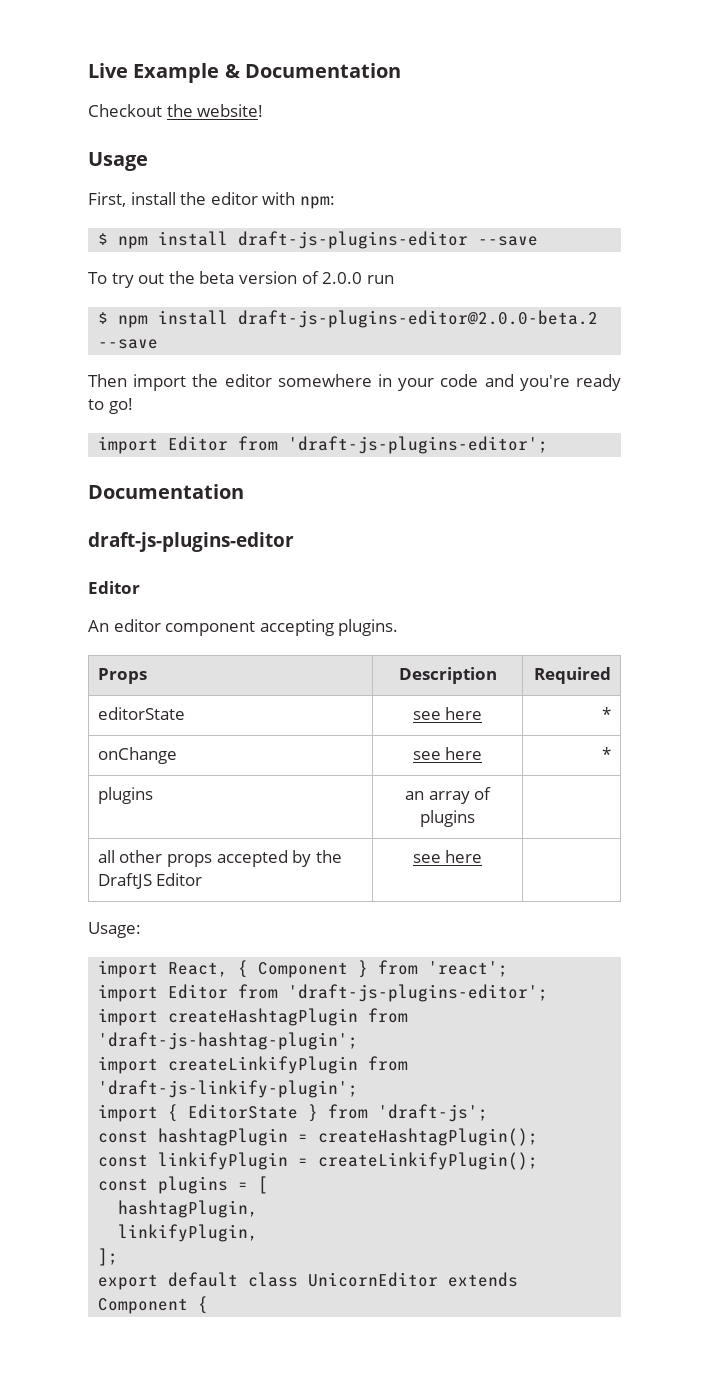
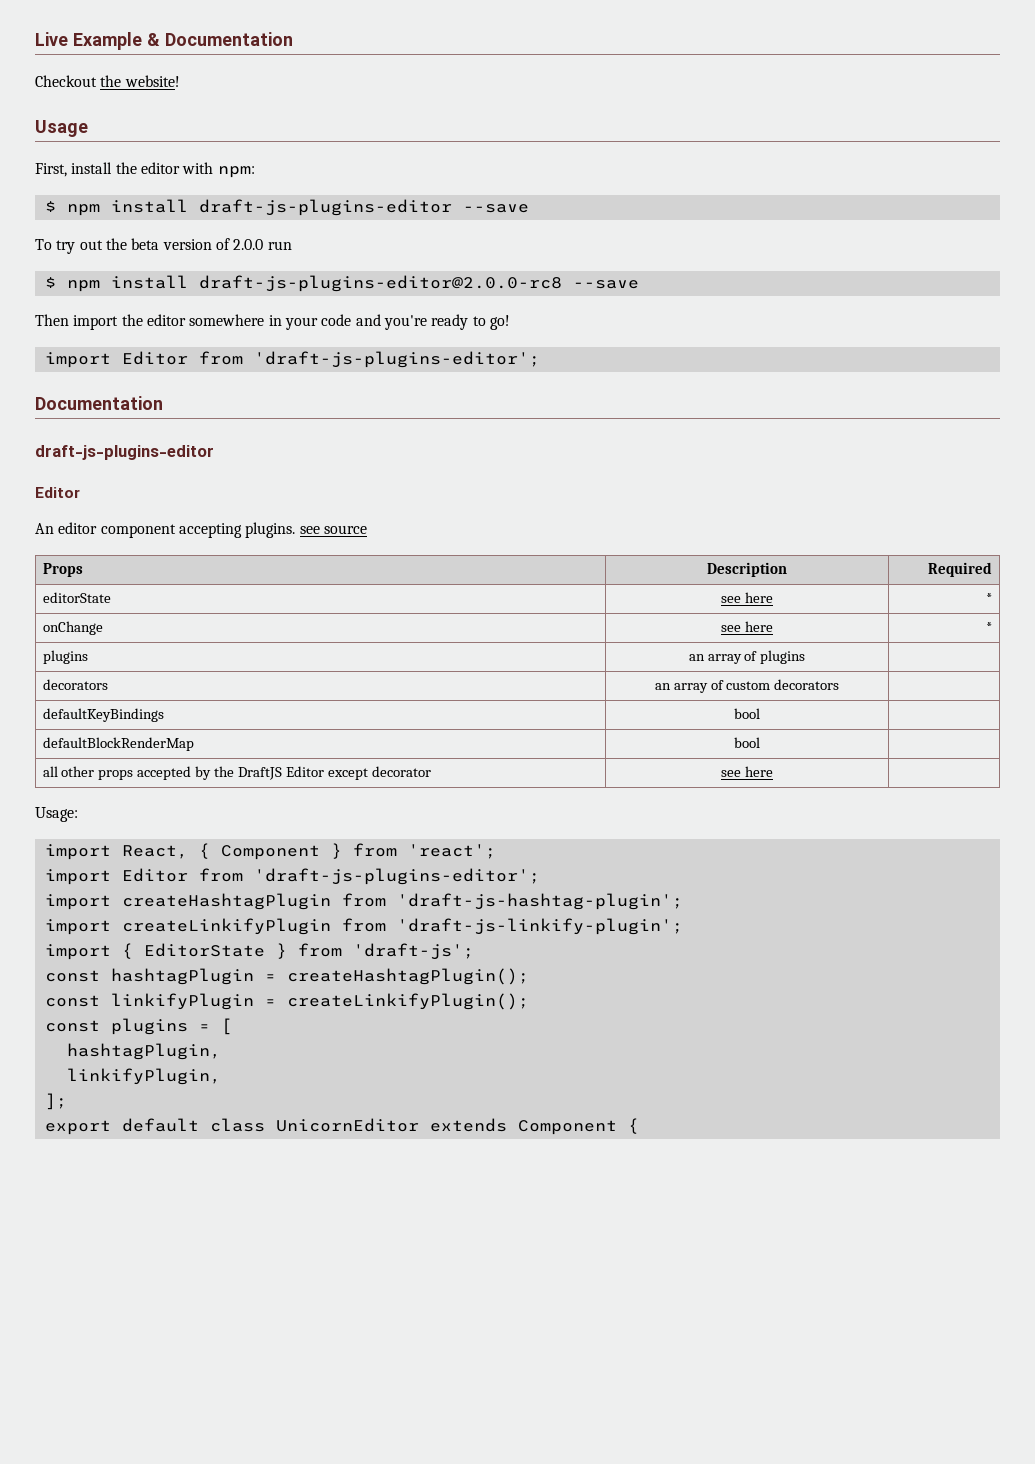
- $ npm install draft-js-plugins-editor@2.0.0-beta.2 --save
+ $ npm install draft-js-plugins-editor@2.0.0-rc8 --save
- An editor component accepting plugins.
+ An editor component accepting plugins. see source
+ decorators | an array of custom decorators |
+ defaultKeyBindings | bool |
+ defaultBlockRenderMap | bool |
- all other props accepted by the DraftJS Editor | see here |
+ all other props accepted by the DraftJS Editor except decorator | see here |

